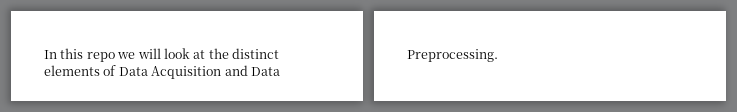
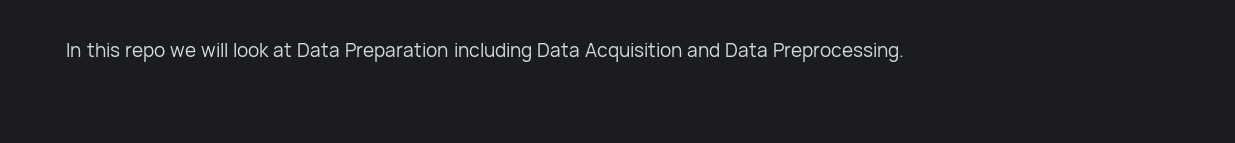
- In this repo we will look at the distinct elements of Data Acquisition and Data Preprocessing.
+ In this repo we will look at Data Preparation including Data Acquisition and Data Preprocessing.

